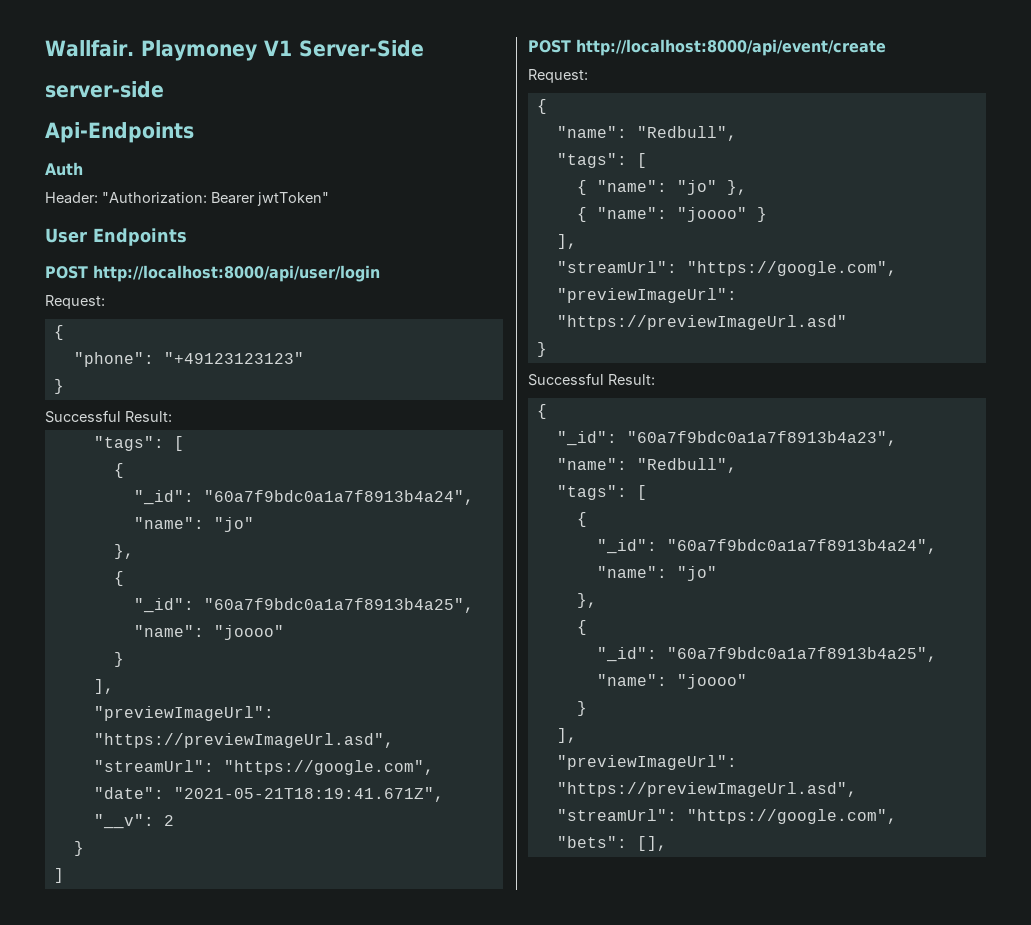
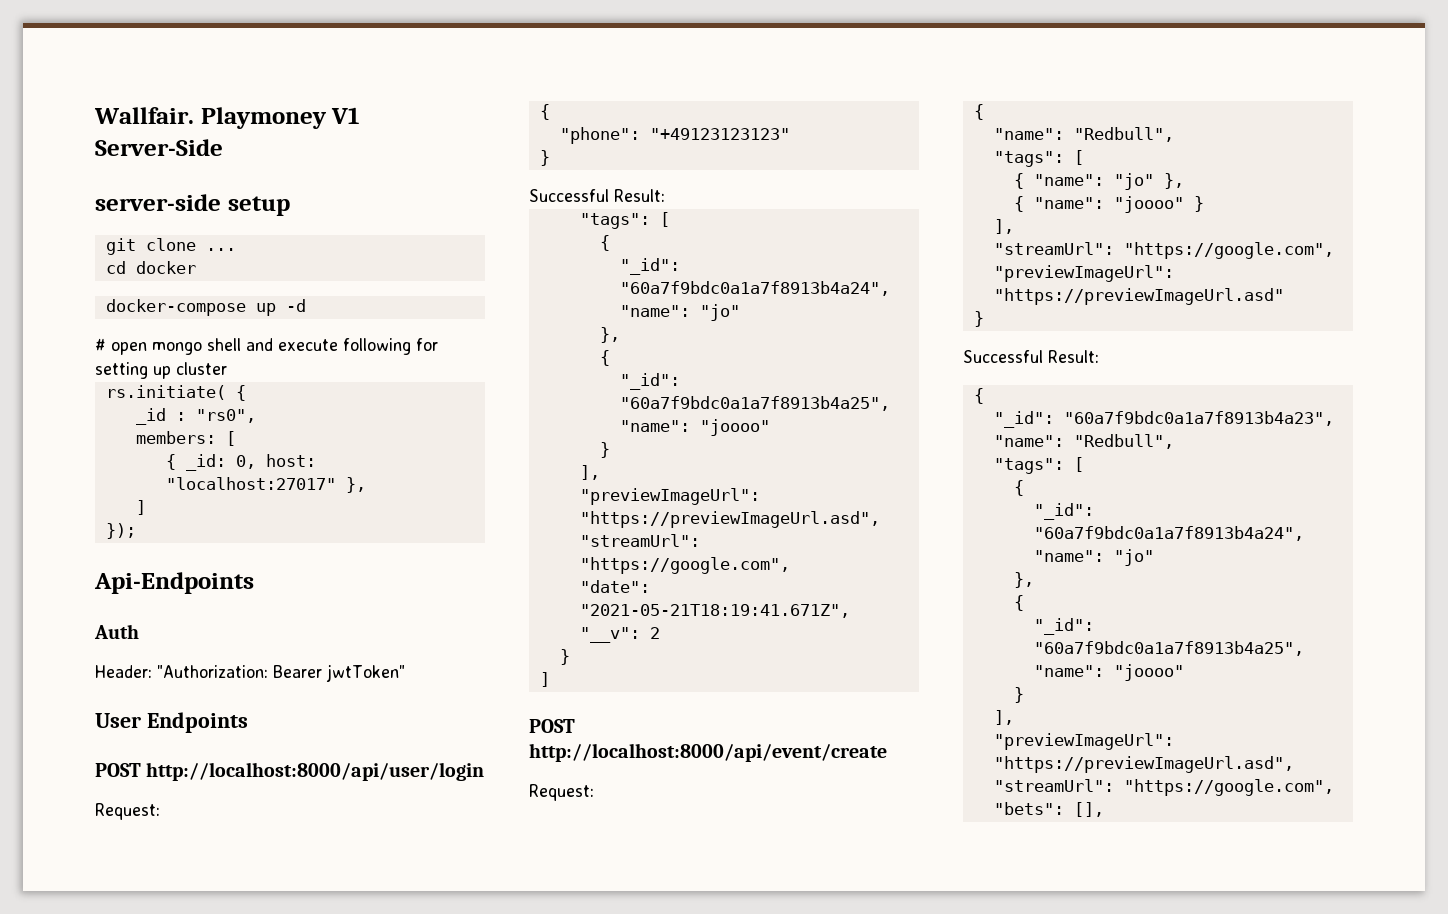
- server-side
+ server-side setup
+ git clone ...
+ cd docker
+ docker-compose up -d
+ # open mongo shell and execute following for setting up cluster
+ rs.initiate( {
+ _id : "rs0",
+ members: [
+ { _id: 0, host: "localhost:27017" },
+ ]
+ });

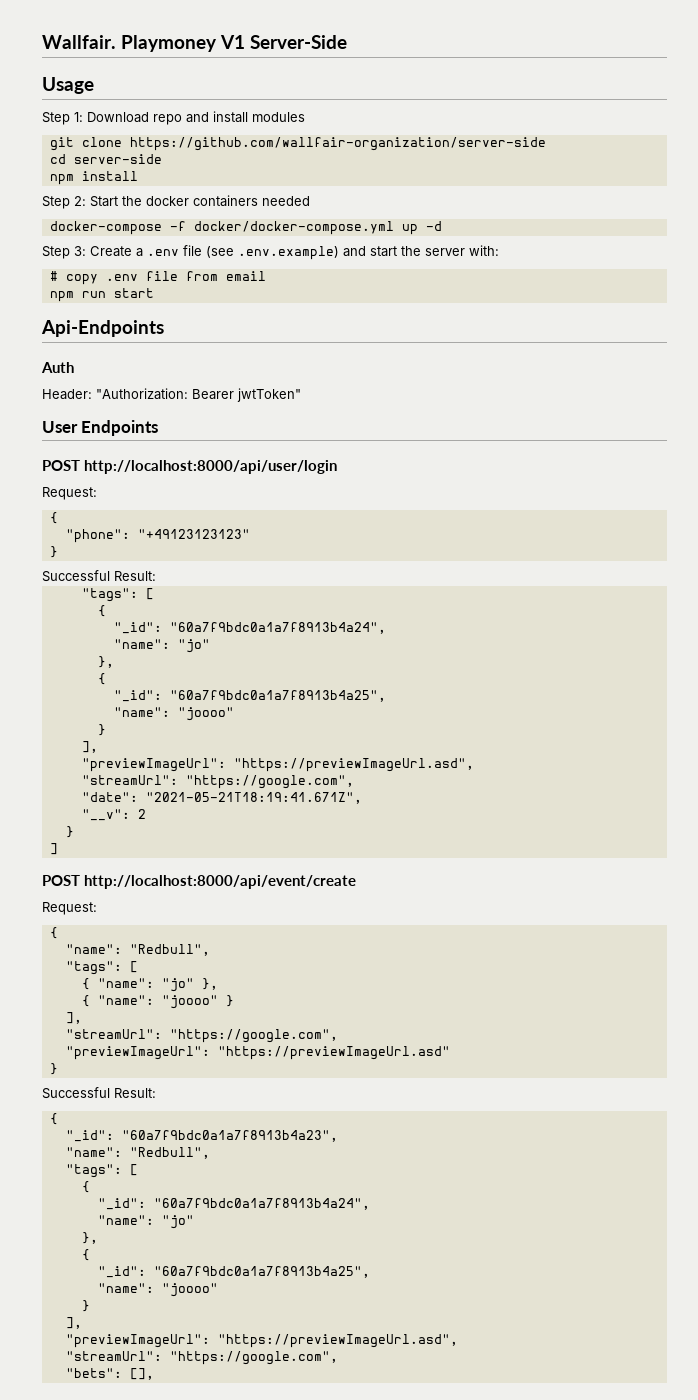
- server-side setup
+ Usage
+ Step 1: Download repo and install modules
- git clone ...
+ git clone https://github.com/wallfair-organization/server-side
- cd docker
+ cd server-side
+ npm install
+ Step 2: Start the docker containers needed
- docker-compose up -d
+ docker-compose -f docker/docker-compose.yml up -d
- # open mongo shell and execute following for setting up cluster
- rs.initiate( {
- _id : "rs0",
- members: [
- { _id: 0, host: "localhost:27017" },
- ]
- });
+ Step 3: Create a .env file (see .env.example) and start the server with:
+ # copy .env file from email
+ npm run start

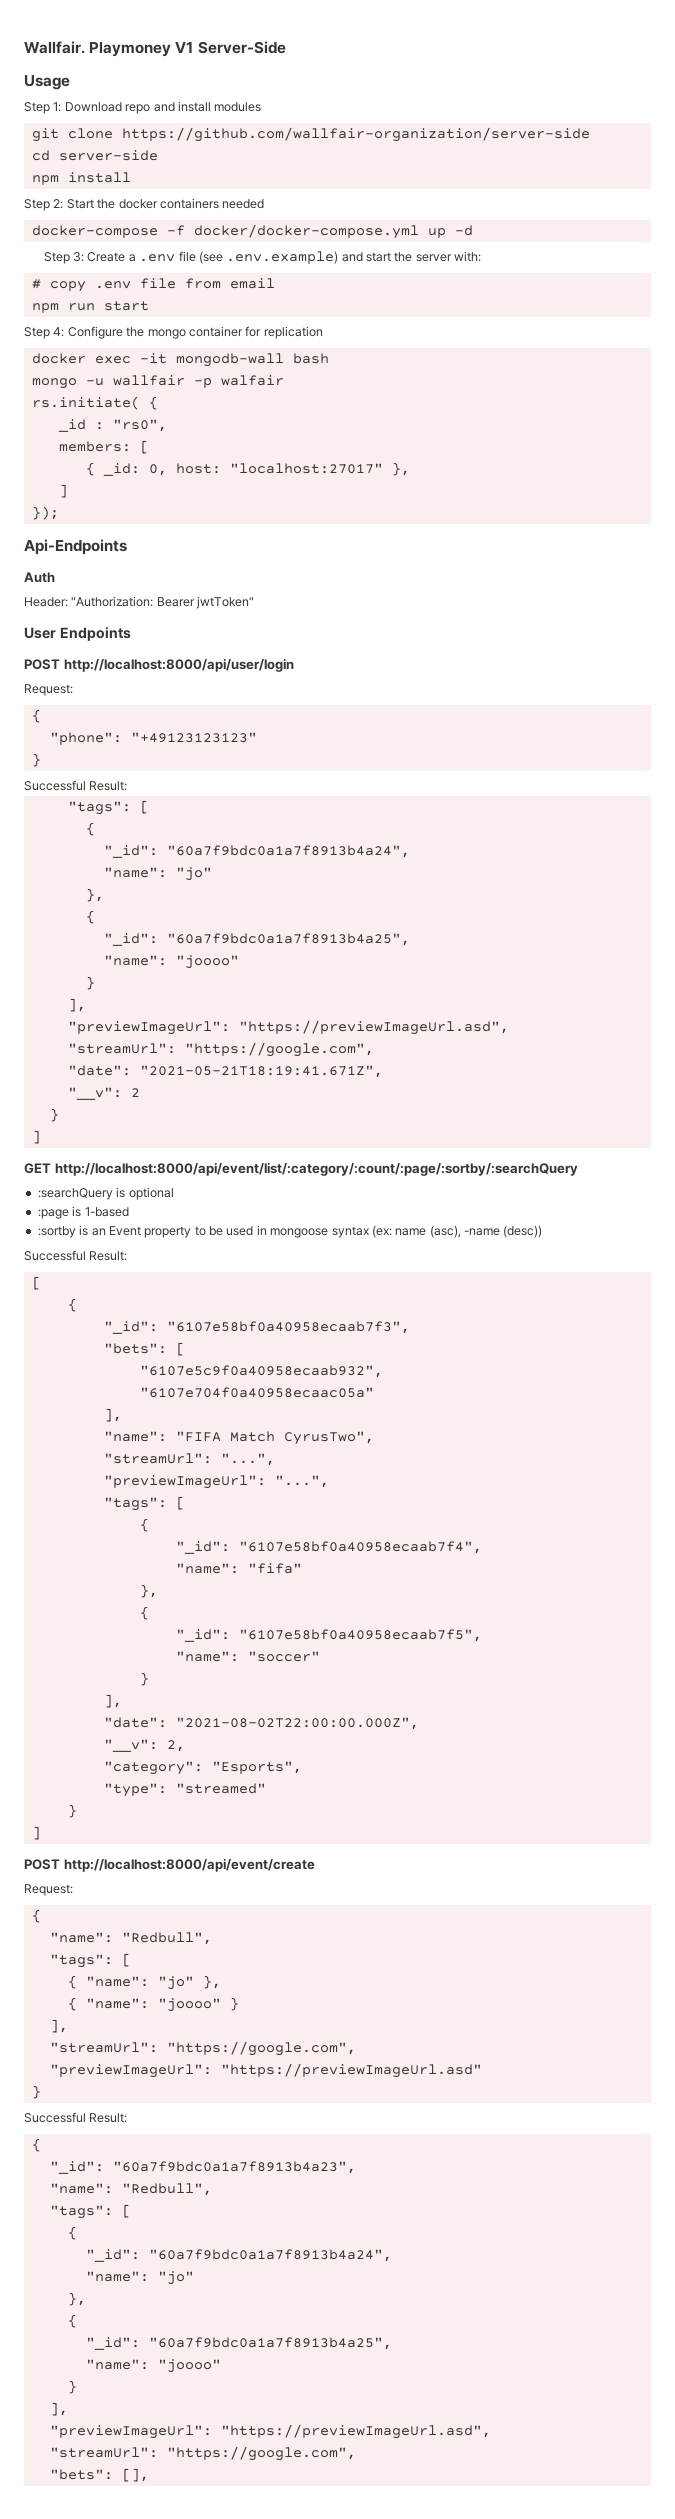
+ Step 4: Configure the mongo container for replication
+ docker exec -it mongodb-wall bash
+ mongo -u wallfair -p walfair
+ rs.initiate( {
+ _id : "rs0",
+ members: [
+ { _id: 0, host: "localhost:27017" },
+ ]
+ });
+ GET http://localhost:8000/api/event/list/:category/:count/:page/:sortby/:searchQuery
+ :searchQuery is optional
+ :page is 1-based
+ :sortby is an Event property to be used in mongoose syntax (ex: name (asc), -name (desc))
+ Successful Result:
+ [
+ {
+ "_id": "6107e58bf0a40958ecaab7f3",
+ "bets": [
+ "6107e5c9f0a40958ecaab932",
+ "6107e704f0a40958ecaac05a"
+ ],
+ "name": "FIFA Match CyrusTwo",
+ "streamUrl": "...",
+ "previewImageUrl": "...",
+ "tags": [
+ {
+ "_id": "6107e58bf0a40958ecaab7f4",
+ "name": "fifa"
+ },
+ {
+ "_id": "6107e58bf0a40958ecaab7f5",
+ "name": "soccer"
+ }
+ ],
+ "date": "2021-08-02T22:00:00.000Z",
+ "__v": 2,
+ "category": "Esports",
+ "type": "streamed"
+ }
+ ]

